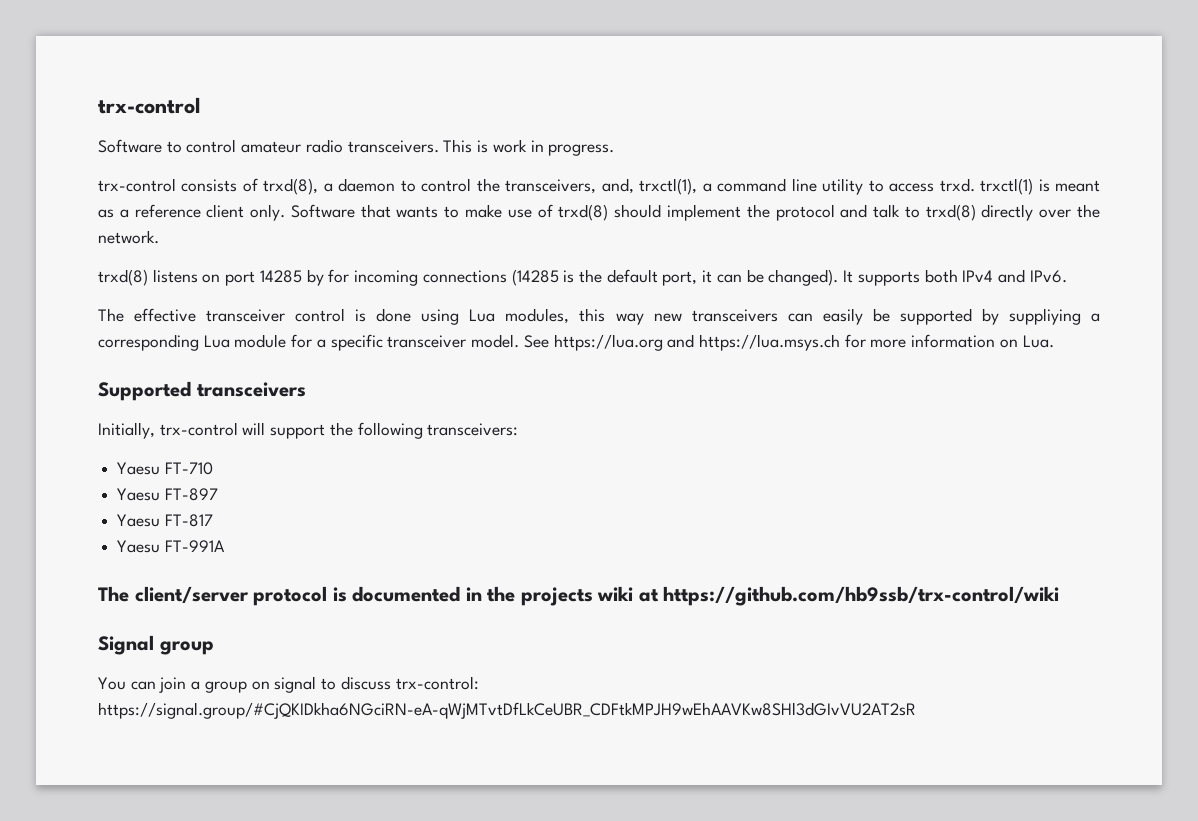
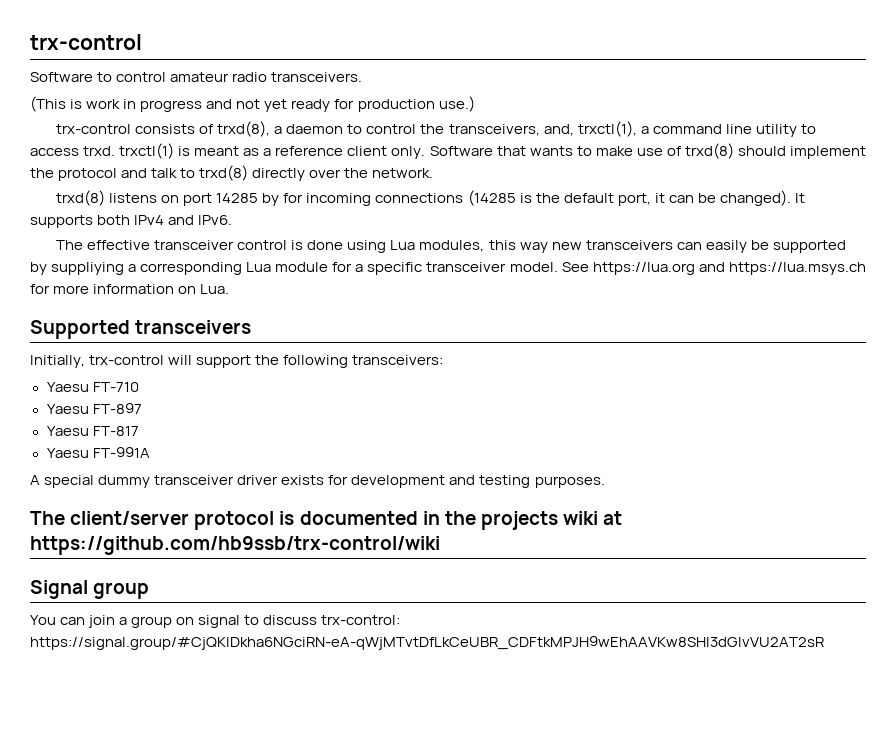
- Software to control amateur radio transceivers. This is work in progress.
+ Software to control amateur radio transceivers.
+ (This is work in progress and not yet ready for production use.)
+ A special dummy transceiver driver exists for development and testing purposes.

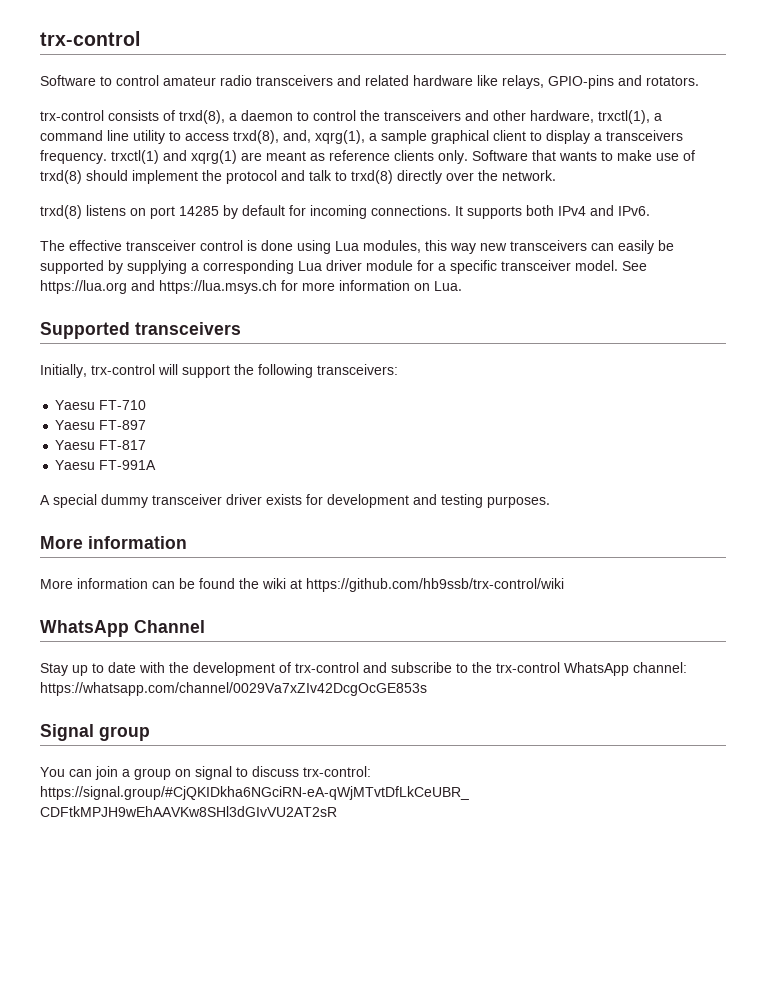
- Software to control amateur radio transceivers.
- (This is work in progress and not yet ready for production use.)
+ Software to control amateur radio transceivers and related hardware like relays, GPIO-pins and rotators.
- trx-control consists of trxd(8), a daemon to control the transceivers, and, trxctl(1), a command line utility to access trxd. trxctl(1) is meant as a reference client only.
+ trx-control consists of trxd(8), a daemon to control the transceivers and other hardware, trxctl(1), a command line utility to access trxd(8), and, xqrg(1), a sample graphical client to display a transceivers frequency. trxctl(1) and xqrg(1) are meant as reference clients only.
- trxd(8) listens on port 14285 by for incoming connections (14285 is the default port, it can be changed).
+ trxd(8) listens on port 14285 by default for incoming connections.
- The effective transceiver control is done using Lua modules, this way new transceivers can easily be supported by suppliying a corresponding Lua module for a specific transceiver model.
+ The effective transceiver control is done using Lua modules, this way new transceivers can easily be supported by supplying a corresponding Lua driver module for a specific transceiver model.
  A special dummy transceiver driver exists for development and testing purposes.
- The client/server protocol is documented in the projects wiki at https://github.com/hb9ssb/trx-control/wiki
+ More information
+ More information can be found the wiki at https://github.com/hb9ssb/trx-control/wiki
+ WhatsApp Channel
+ Stay up to date with the development of trx-control and subscribe to the trx-control WhatsApp channel: https://whatsapp.com/channel/0029Va7xZIv42DcgOcGE853s

